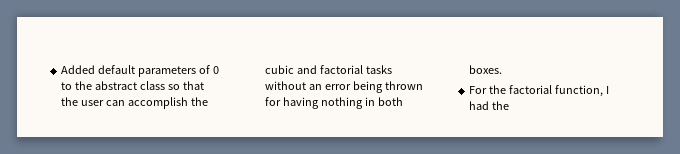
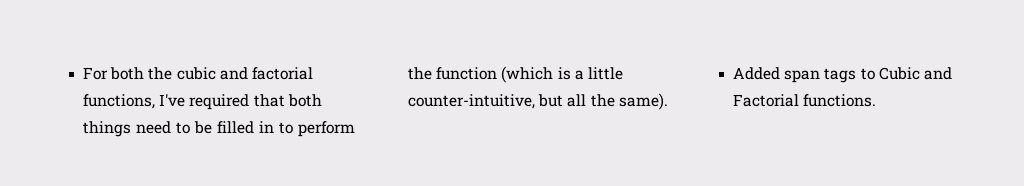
- Added default parameters of 0 to the abstract class so that the user can accomplish the cubic and factorial tasks without an error being thrown for having nothing in both boxes.
- For the factorial function, I had the
+ For both the cubic and factorial functions, I've required that both things need to be filled in to perform the function (which is a little counter-intuitive, but all the same).
+ Added span tags to Cubic and Factorial functions.

